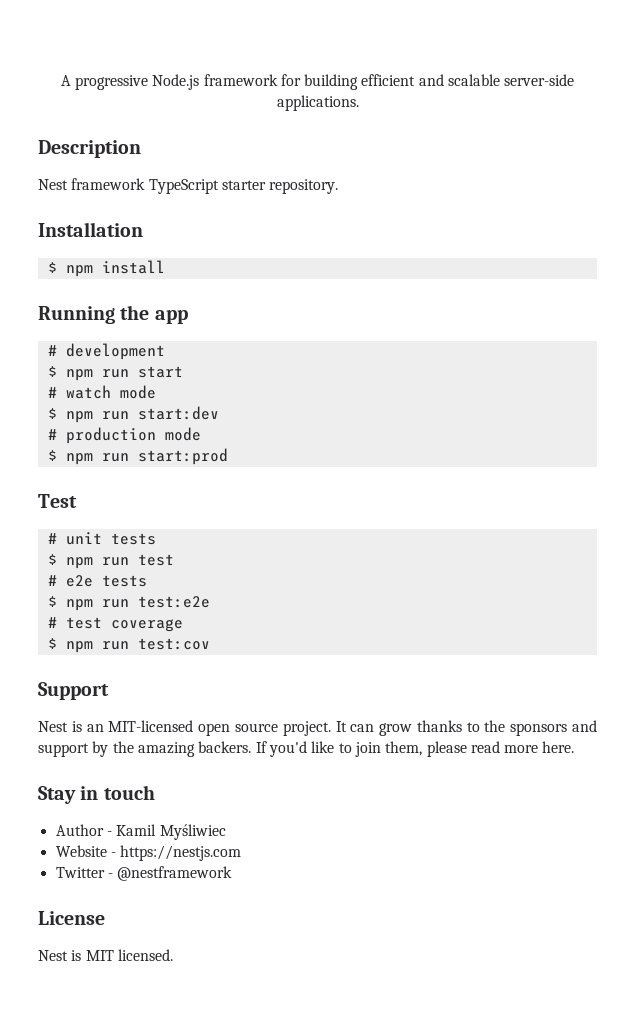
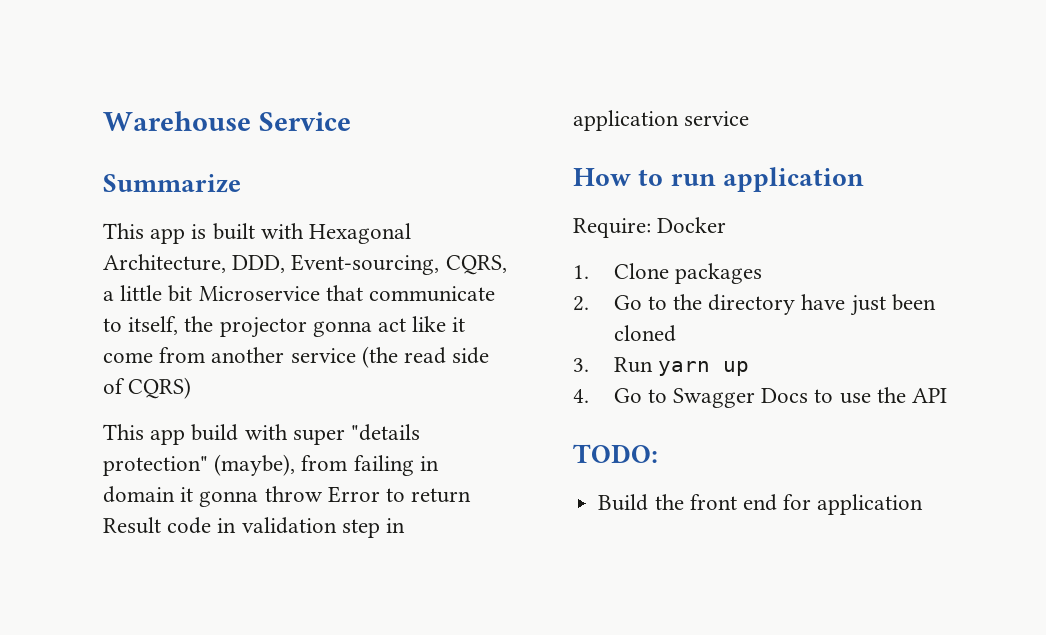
- A progressive Node.js framework for building efficient and scalable server-side applications.
- Description
- Nest framework TypeScript starter repository.
- Installation
- $ npm install
- Running the app
- # development
- $ npm run start
- # watch mode
- $ npm run start:dev
- # production mode
- $ npm run start:prod
- Test
- # unit tests
- $ npm run test
- # e2e tests
- $ npm run test:e2e
- # test coverage
- $ npm run test:cov
- Support
- Nest is an MIT-licensed open source project. It can grow thanks to the sponsors and support by the amazing backers. If you'd like to join them, please read more here.
- Stay in touch
- Author - Kamil Myśliwiec
- Website - https://nestjs.com
- Twitter - @nestframework
- License
- Nest is MIT licensed.
+ Warehouse Service
+ Summarize
+ This app is built with Hexagonal Architecture, DDD, Event-sourcing, CQRS, a little bit Microservice that communicate to itself, the projector gonna act like it come from another service (the read side of CQRS)
+ This app build with super "details protection" (maybe), from failing in domain it gonna throw Error to return Result code in validation step in application service
+ How to run application
+ Require: Docker
+ 1. Clone packages
+ 2. Go to the directory have just been cloned
+ 3. Run yarn up
+ 4. Go to Swagger Docs to use the API
+ TODO:
+ Build the front end for application

